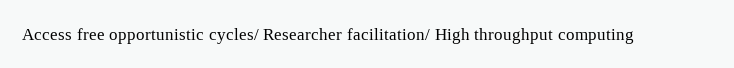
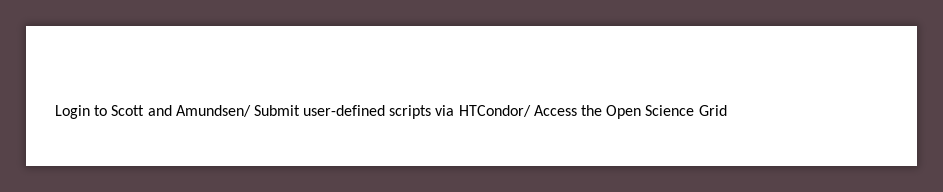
- Access free opportunistic cycles/ Researcher facilitation/ High throughput computing
+ Login to Scott and Amundsen/ Submit user-defined scripts via HTCondor/ Access the Open Science Grid

